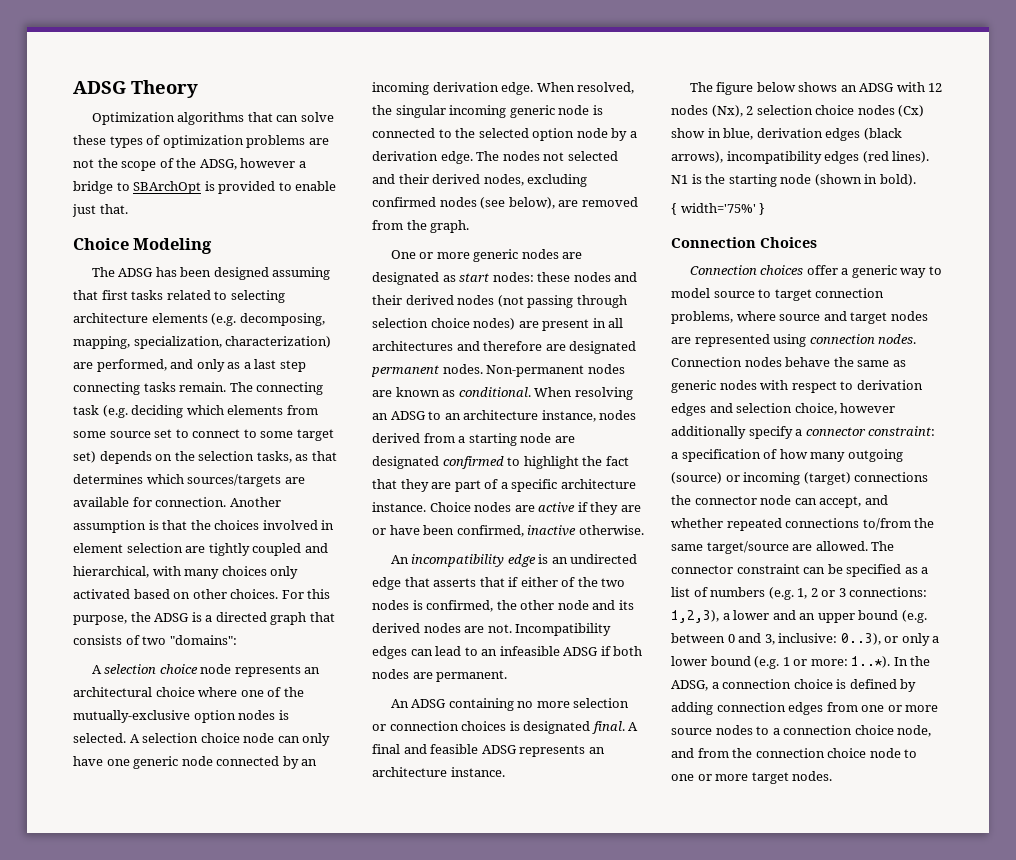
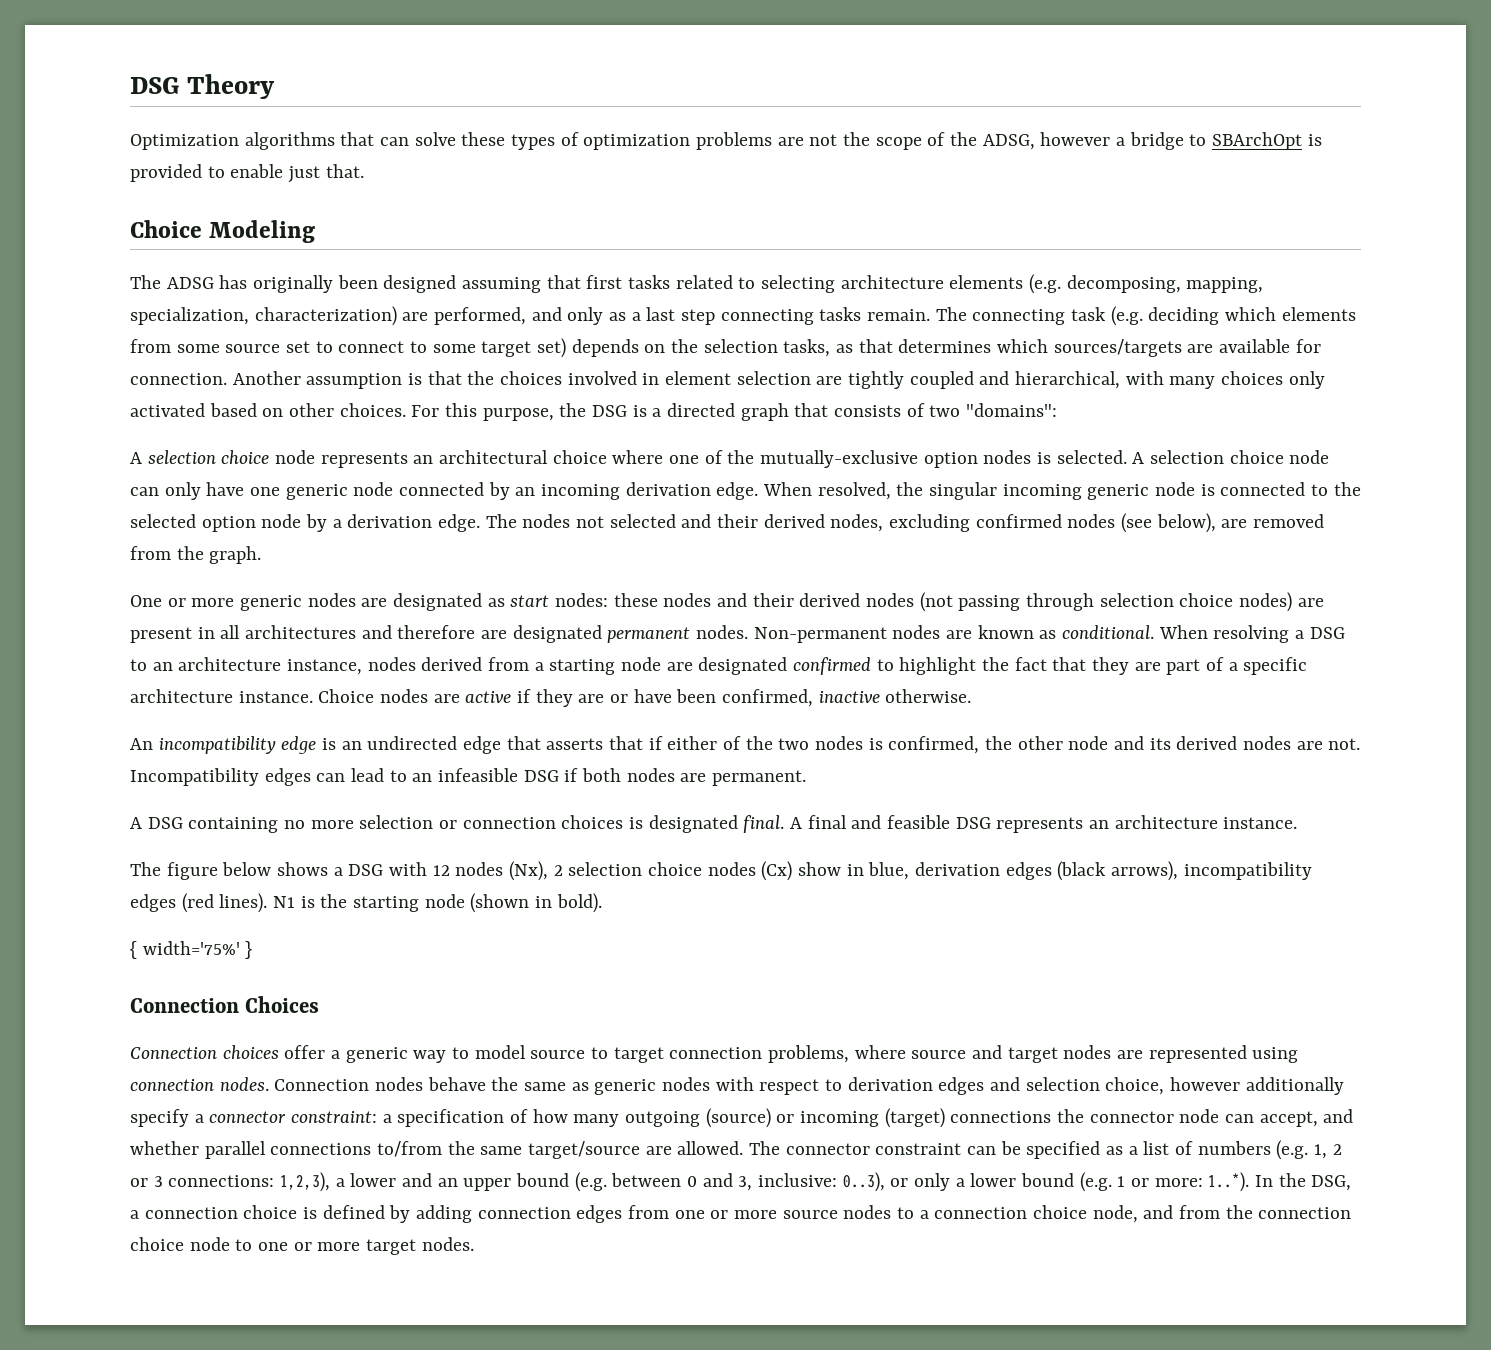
- ADSG Theory
+ DSG Theory
- The ADSG has been designed assuming that first tasks related to selecting architecture elements (e.g. decomposing, mapping, specialization, characterization) are performed, and only as a last step connecting tasks remain.
+ The ADSG has originally been designed assuming that first tasks related to selecting architecture elements (e.g. decomposing, mapping, specialization, characterization) are performed, and only as a last step connecting tasks remain.
- For this purpose, the ADSG is a directed graph that consists of two "domains":
+ For this purpose, the DSG is a directed graph that consists of two "domains":
- When resolving an ADSG to an architecture instance, nodes derived from a starting node are designated confirmed to highlight the fact that they are part of a specific architecture instance.
+ When resolving a DSG to an architecture instance, nodes derived from a starting node are designated confirmed to highlight the fact that they are part of a specific architecture instance.
- Incompatibility edges can lead to an infeasible ADSG if both nodes are permanent.
+ Incompatibility edges can lead to an infeasible DSG if both nodes are permanent.
- An ADSG containing no more selection or connection choices is designated final.
+ A DSG containing no more selection or connection choices is designated final.
- A final and feasible ADSG represents an architecture instance.
+ A final and feasible DSG represents an architecture instance.
- The figure below shows an ADSG with 12 nodes (Nx), 2 selection choice nodes (Cx) show in blue, derivation edges (black arrows), incompatibility edges (red lines).
+ The figure below shows a DSG with 12 nodes (Nx), 2 selection choice nodes (Cx) show in blue, derivation edges (black arrows), incompatibility edges (red lines).
- Connection nodes behave the same as generic nodes with respect to derivation edges and selection choice, however additionally specify a connector constraint: a specification of how many outgoing (source) or incoming (target) connections the connector node can accept, and whether repeated connections to/from the same target/source are allowed.
+ Connection nodes behave the same as generic nodes with respect to derivation edges and selection choice, however additionally specify a connector constraint: a specification of how many outgoing (source) or incoming (target) connections the connector node can accept, and whether parallel connections to/from the same target/source are allowed.
- 1..*). In the ADSG, a connection choice is defined by adding connection edges from one or more source nodes to a connection choice node, and from the connection choice node to one or more target nodes.
+ 1..*). In the DSG, a connection choice is defined by adding connection edges from one or more source nodes to a connection choice node, and from the connection choice node to one or more target nodes.

